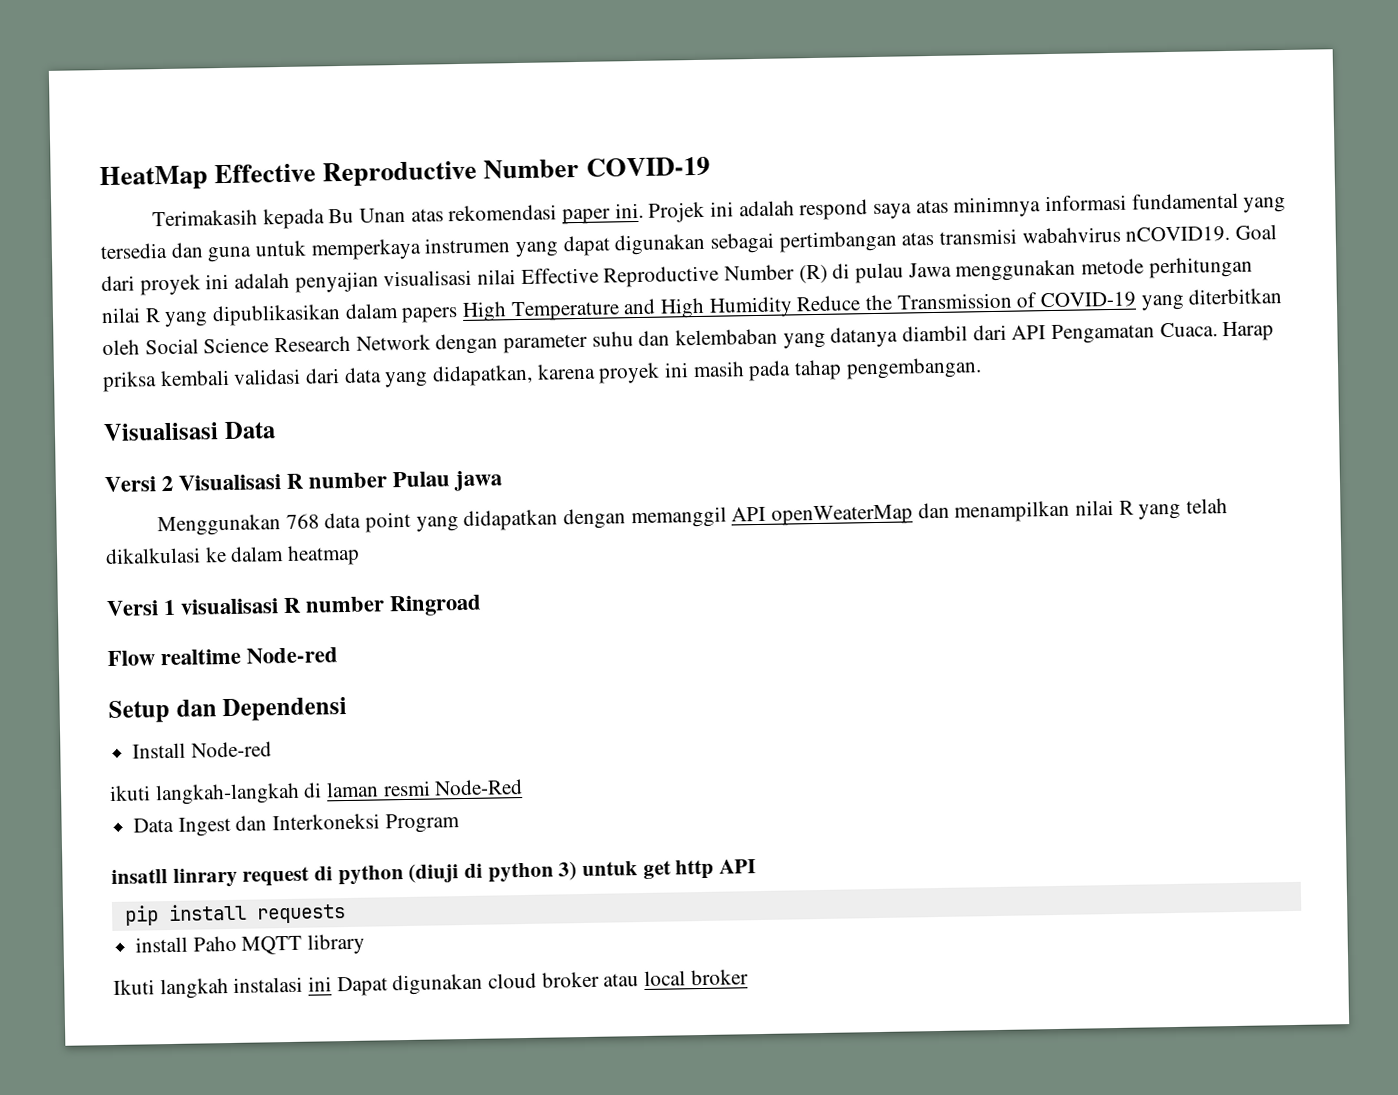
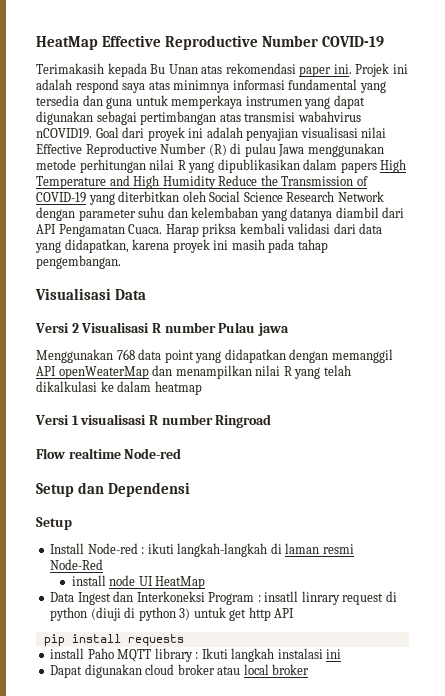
  Setup dan Dependensi
+ Setup
- Install Node-red
- ikuti langkah-langkah di laman resmi Node-Red
+ Install Node-red : ikuti langkah-langkah di laman resmi Node-Red
+ install node UI HeatMap
- Data Ingest dan Interkoneksi Program
- insatll linrary request di python (diuji di python 3) untuk get http API
+ Data Ingest dan Interkoneksi Program : insatll linrary request di python (diuji di python 3) untuk get http API
- install Paho MQTT library
- Ikuti langkah instalasi ini Dapat digunakan cloud broker atau local broker
+ install Paho MQTT library : Ikuti langkah instalasi ini
+ Dapat digunakan cloud broker atau local broker

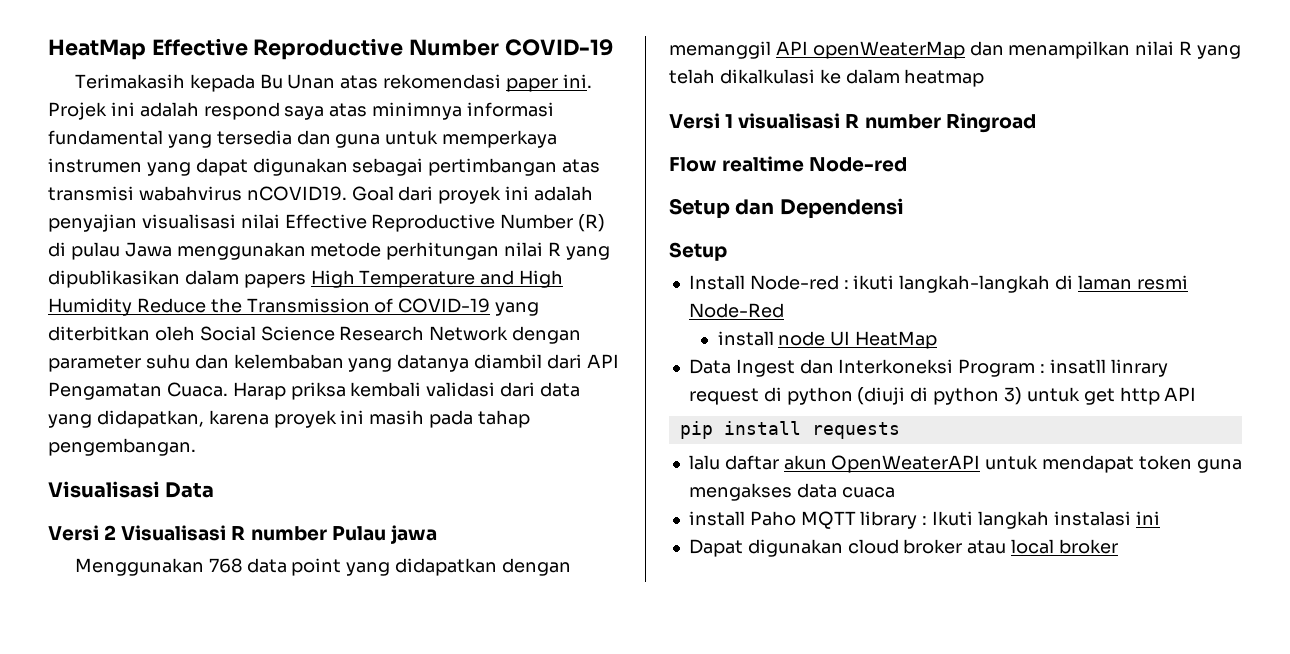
+ lalu daftar akun OpenWeaterAPI untuk mendapat token guna mengakses data cuaca

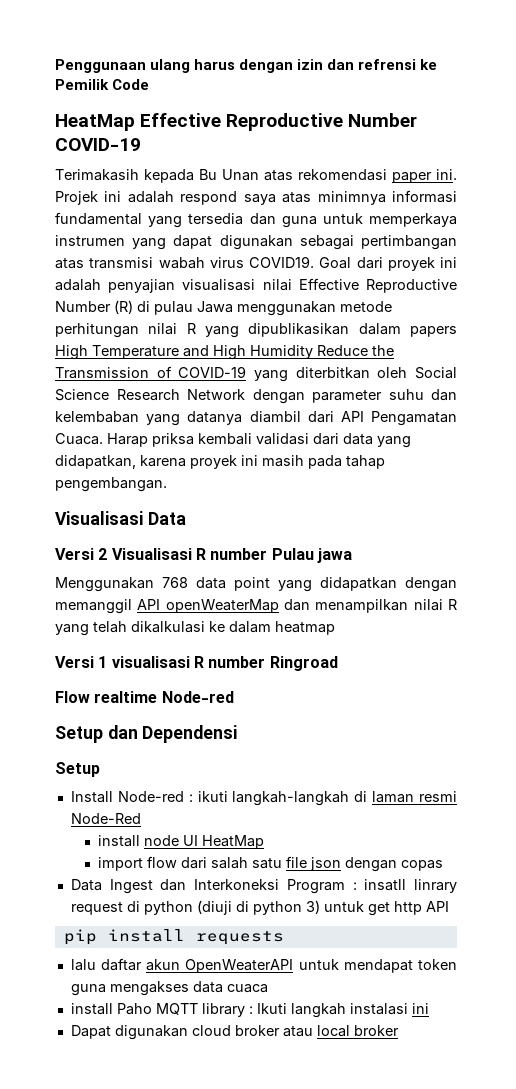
+ Penggunaan ulang harus dengan izin dan refrensi ke Pemilik Code
- Projek ini adalah respond saya atas minimnya informasi fundamental yang tersedia dan guna untuk memperkaya instrumen yang dapat digunakan sebagai pertimbangan atas transmisi wabahvirus nCOVID19.
+ Projek ini adalah respond saya atas minimnya informasi fundamental yang tersedia dan guna untuk memperkaya instrumen yang dapat digunakan sebagai pertimbangan atas transmisi wabah virus COVID19.
+ import flow dari salah satu file json dengan copas

